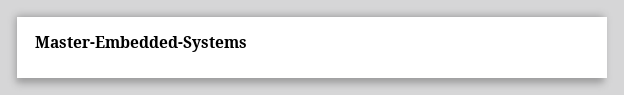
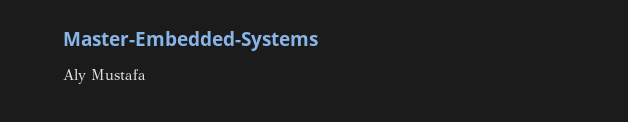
+ Aly Mustafa

